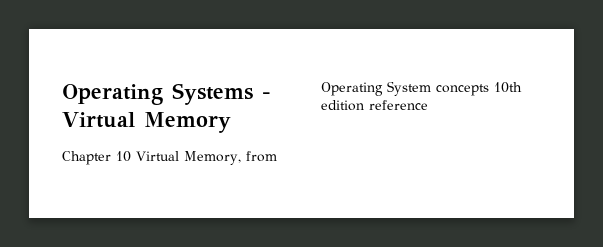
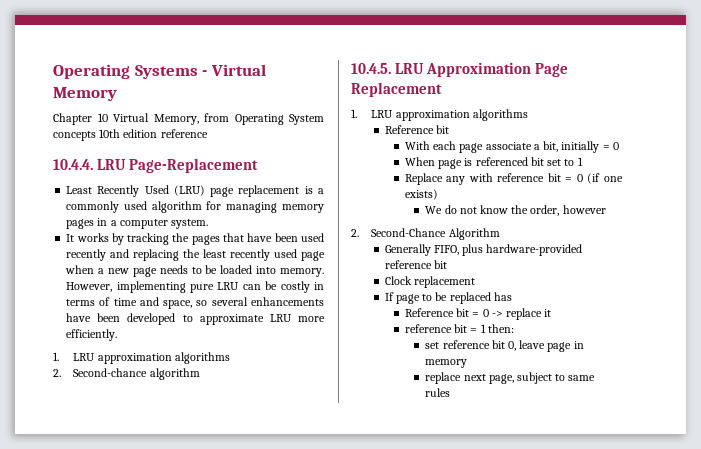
+ 10.4.4. LRU Page-Replacement
+ Least Recently Used (LRU) page replacement is a commonly used algorithm for managing memory pages in a computer system.
+ It works by tracking the pages that have been used recently and replacing the least recently used page when a new page needs to be loaded into memory. However, implementing pure LRU can be costly in terms of time and space, so several enhancements have been developed to approximate LRU more efficiently.
+ 1. LRU approximation algorithms
+ 2. Second-chance algorithm
+ 10.4.5. LRU Approximation Page Replacement
+ 1. LRU approximation algorithms
+ Reference bit
+ With each page associate a bit, initially = 0
+ When page is referenced bit set to 1
+ Replace any with reference bit = 0 (if one exists)
+ We do not know the order, however
+ 2. Second-Chance Algorithm
+ Generally FIFO, plus hardware-provided reference bit
+ Clock replacement
+ If page to be replaced has
+ Reference bit = 0 -> replace it
+ reference bit = 1 then:
+ set reference bit 0, leave page in memory
+ replace next page, subject to same rules

